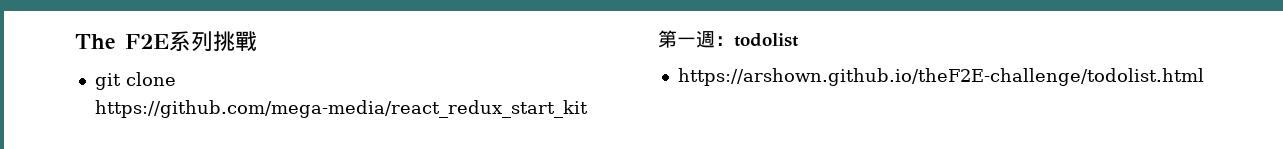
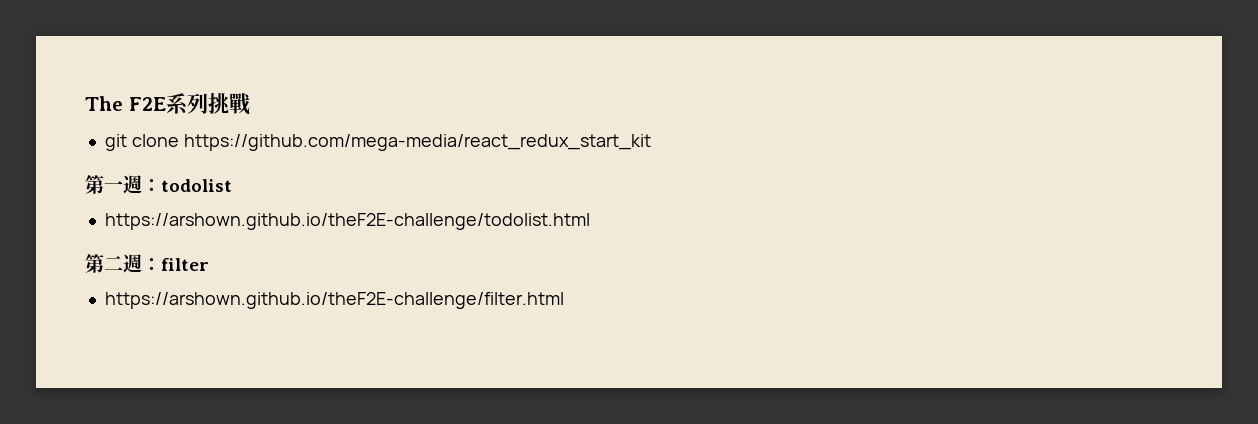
+ 第二週：filter
+ https://arshown.github.io/theF2E-challenge/filter.html

